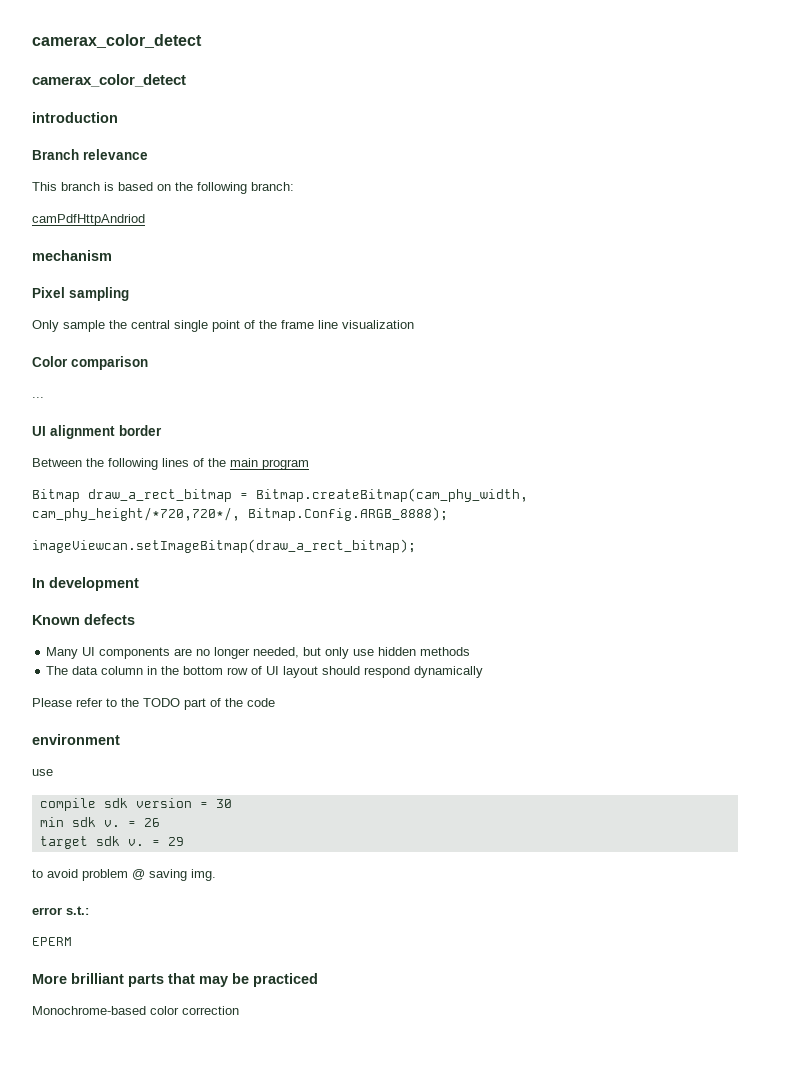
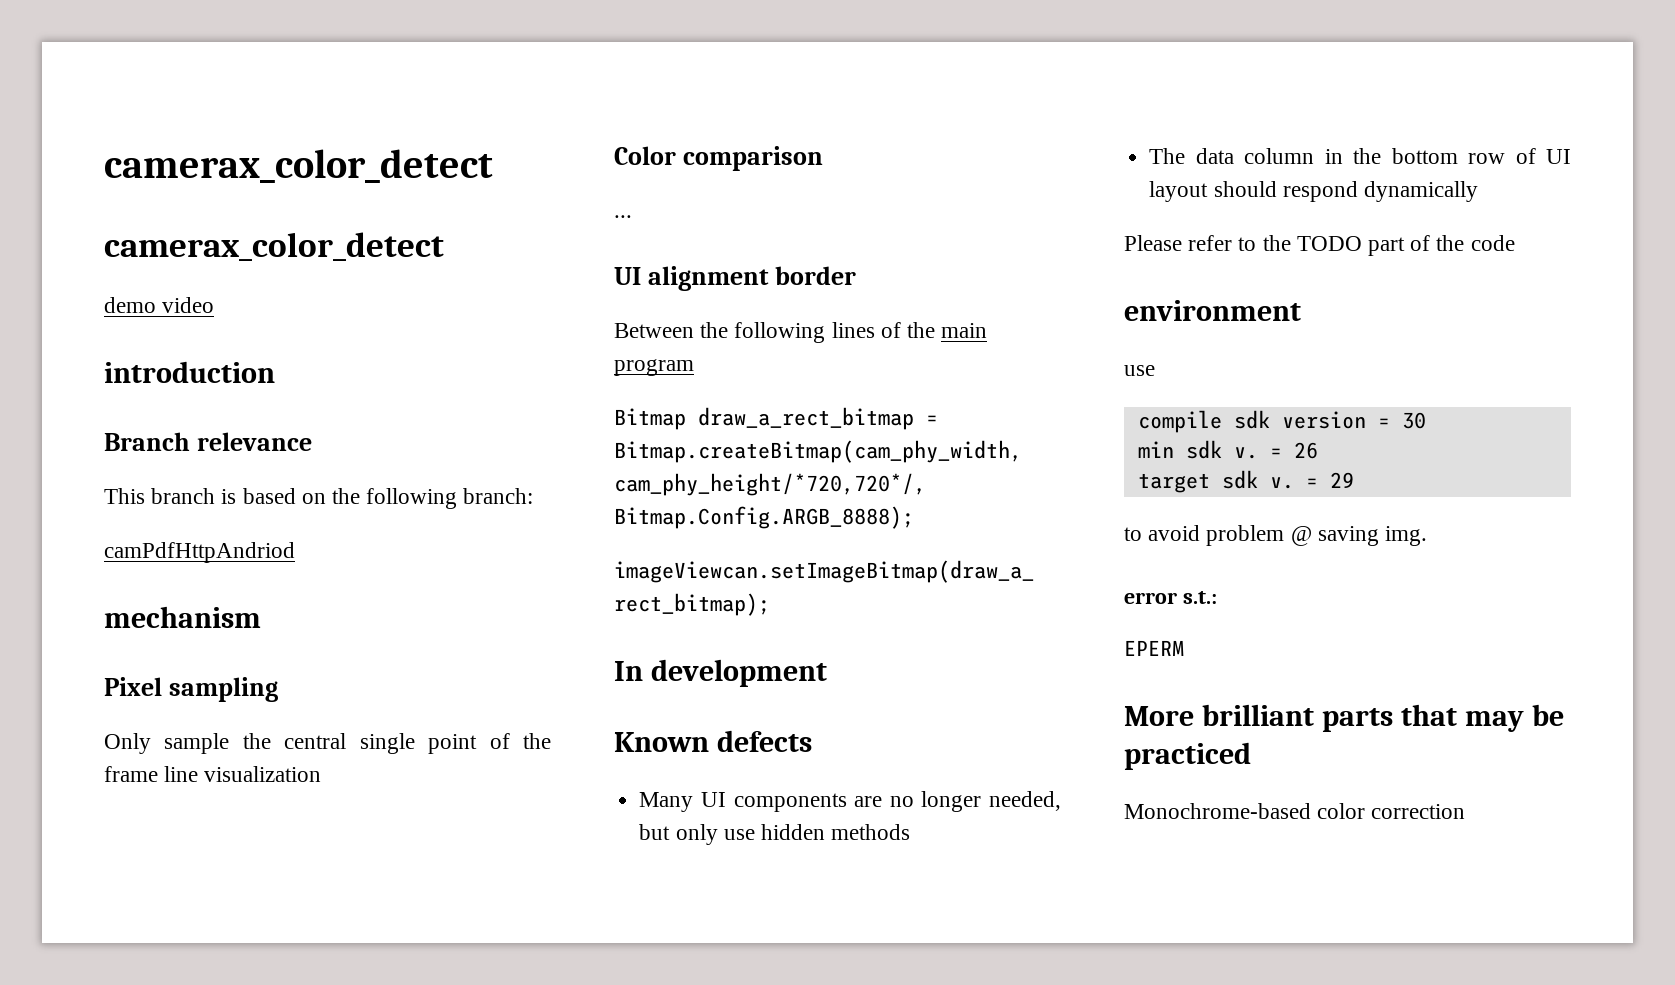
+ demo video

